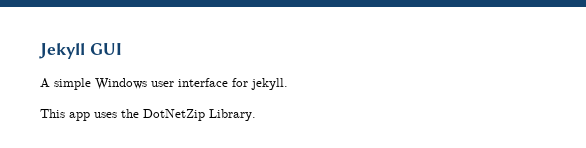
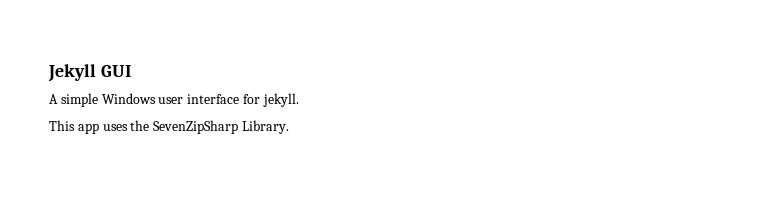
- This app uses the DotNetZip Library.
+ This app uses the SevenZipSharp Library.

